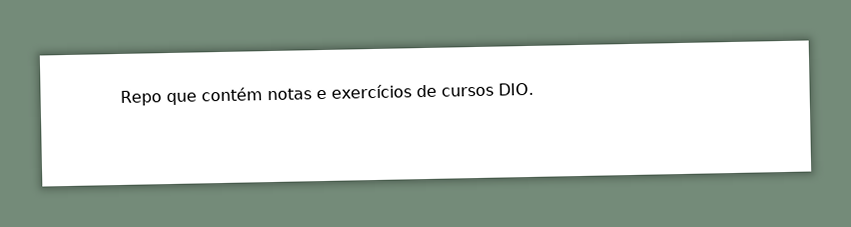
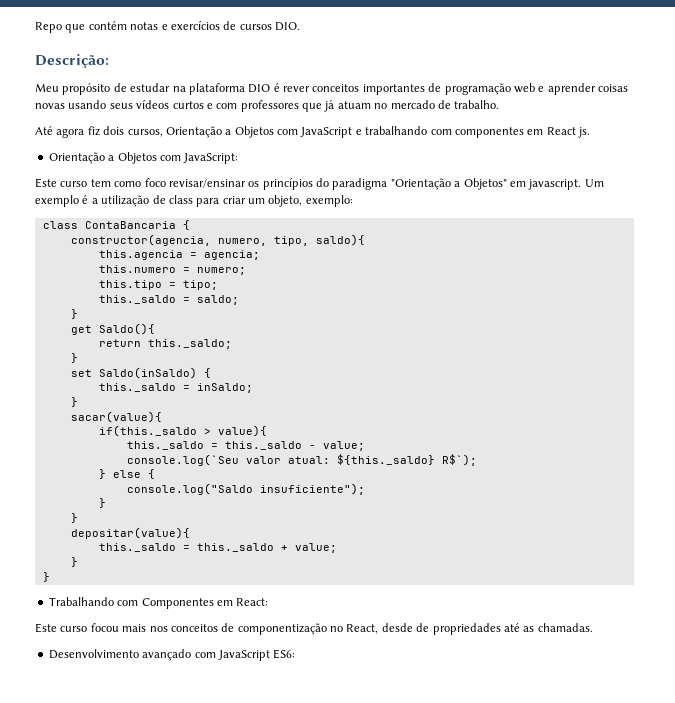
+ Descrição:
+ Meu propósito de estudar na plataforma DIO é rever conceitos importantes de programação web e aprender coisas novas usando seus vídeos curtos e com professores que já atuam no mercado de trabalho.
+ Até agora fiz dois cursos, Orientação a Objetos com JavaScript e trabalhando com componentes em React js.
+ Orientação a Objetos com JavaScript:
+ Este curso tem como foco revisar/ensinar os princípios do paradigma "Orientação a Objetos" em javascript. Um exemplo é a utilização de class para criar um objeto, exemplo:
+ class ContaBancaria {
+ constructor(agencia, numero, tipo, saldo){
+ this.agencia = agencia;
+ this.numero = numero;
+ this.tipo = tipo;
+ this._saldo = saldo;
+ }
+ get Saldo(){
+ return this._saldo;
+ }
+ set Saldo(inSaldo) {
+ this._saldo = inSaldo;
+ }
+ sacar(value){
+ if(this._saldo > value){
+ this._saldo = this._saldo - value;
+ console.log(`Seu valor atual: ${this._saldo} R$`);
+ } else {
+ console.log("Saldo insuficiente");
+ }
+ }
+ depositar(value){
+ this._saldo = this._saldo + value;
+ }
+ }
+ Trabalhando com Componentes em React:
+ Este curso focou mais nos conceitos de componentização no React, desde de propriedades até as chamadas.
+ Desenvolvimento avançado com JavaScript ES6:

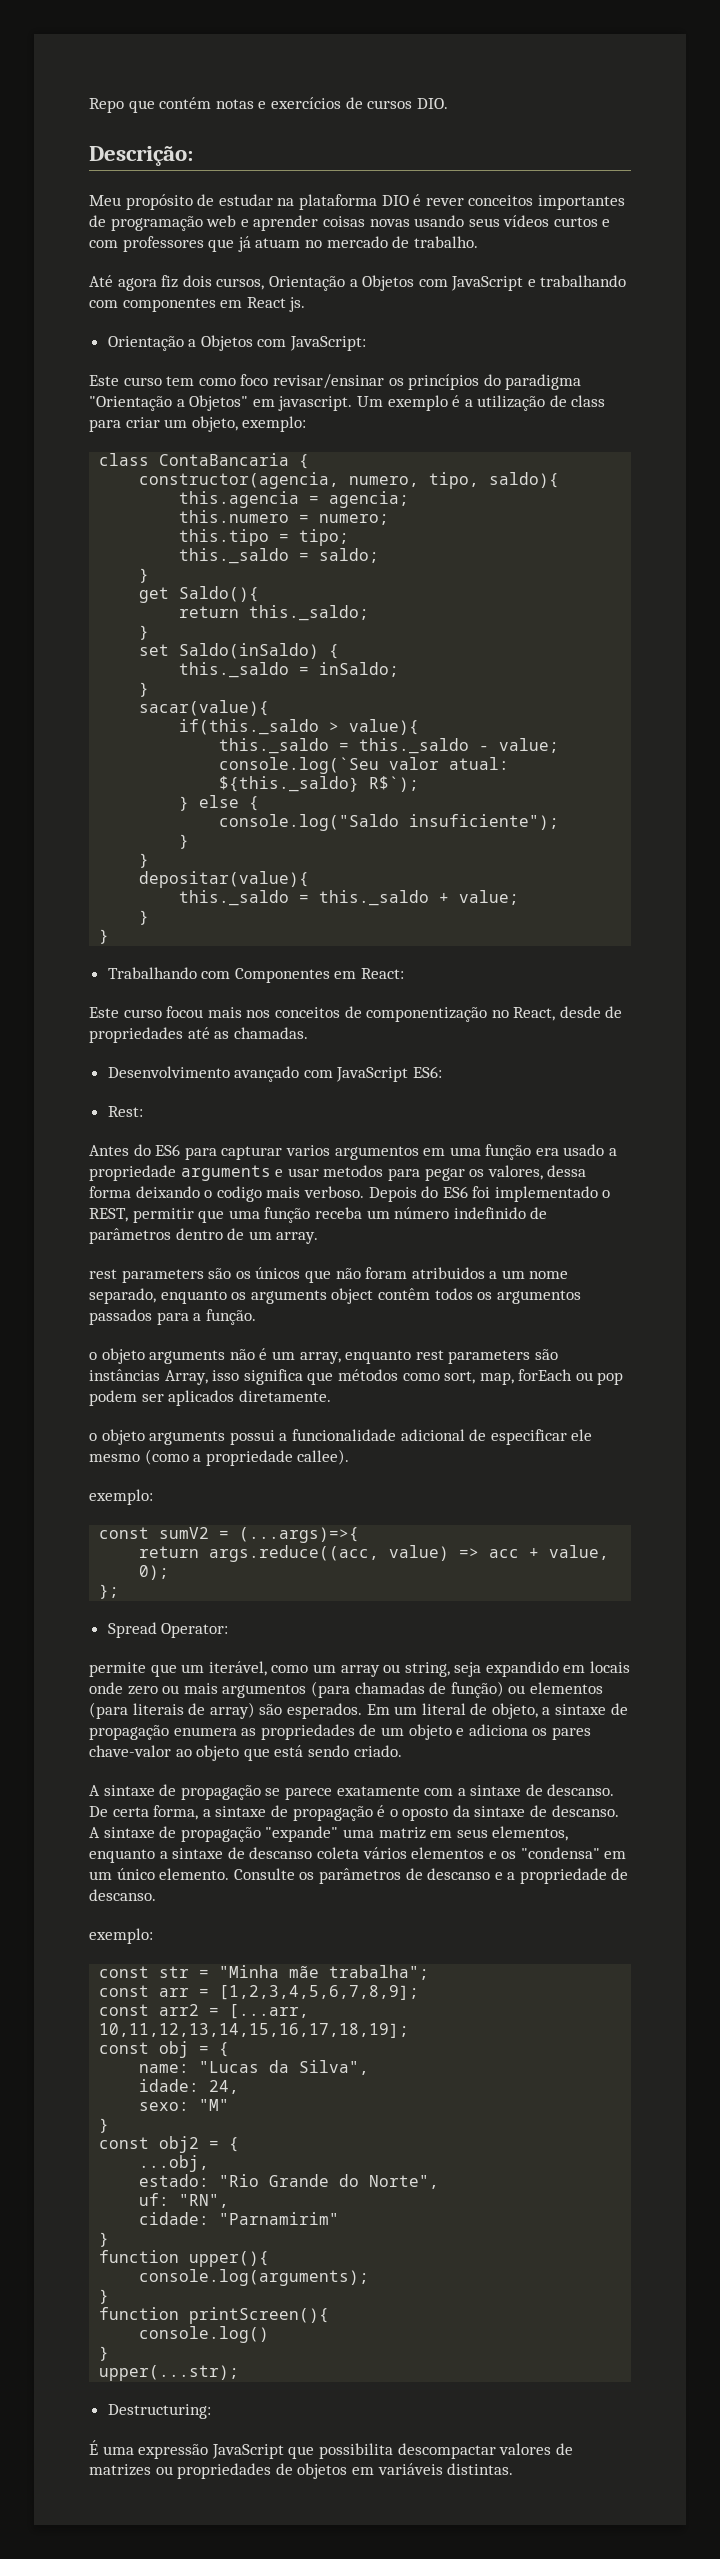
+ Rest:
+ Antes do ES6 para capturar varios argumentos em uma função era usado a propriedade arguments e usar metodos para pegar os valores, dessa forma deixando o codigo mais verboso. Depois do ES6 foi implementado o REST, permitir que uma função receba um número indefinido de parâmetros dentro de um array.
+ rest parameters são os únicos que não foram atribuidos a um nome separado, enquanto os arguments object contêm todos os argumentos passados para a função.
+ o objeto arguments não é um array, enquanto rest parameters são instâncias Array, isso significa que métodos como sort, map, forEach ou pop podem ser aplicados diretamente.
+ o objeto arguments possui a funcionalidade adicional de especificar ele mesmo (como a propriedade callee).
+ exemplo:
+ const sumV2 = (...args)=>{
+ return args.reduce((acc, value) => acc + value, 0);
+ };
+ Spread Operator:
+ permite que um iterável, como um array ou string, seja expandido em locais onde zero ou mais argumentos (para chamadas de função) ou elementos (para literais de array) são esperados. Em um literal de objeto, a sintaxe de propagação enumera as propriedades de um objeto e adiciona os pares chave-valor ao objeto que está sendo criado.
+ A sintaxe de propagação se parece exatamente com a sintaxe de descanso. De certa forma, a sintaxe de propagação é o oposto da sintaxe de descanso. A sintaxe de propagação "expande" uma matriz em seus elementos, enquanto a sintaxe de descanso coleta vários elementos e os "condensa" em um único elemento. Consulte os parâmetros de descanso e a propriedade de descanso.
+ exemplo:
+ const str = "Minha mãe trabalha";
+ const arr = [1,2,3,4,5,6,7,8,9];
+ const arr2 = [...arr, 10,11,12,13,14,15,16,17,18,19];
+ const obj = {
+ name: "Lucas da Silva",
+ idade: 24,
+ sexo: "M"
+ }
+ const obj2 = {
+ ...obj,
+ estado: "Rio Grande do Norte",
+ uf: "RN",
+ cidade: "Parnamirim"
+ }
+ function upper(){
+ console.log(arguments);
+ }
+ function printScreen(){
+ console.log()
+ }
+ upper(...str);
+ Destructuring:
+ É uma expressão JavaScript que possibilita descompactar valores de matrizes ou propriedades de objetos em variáveis distintas.

